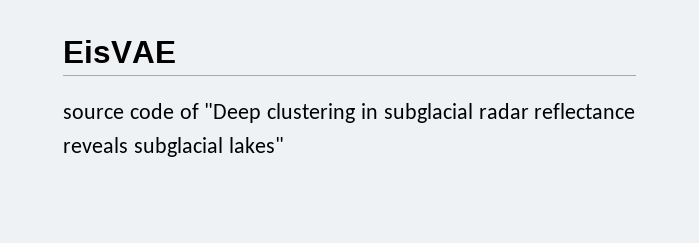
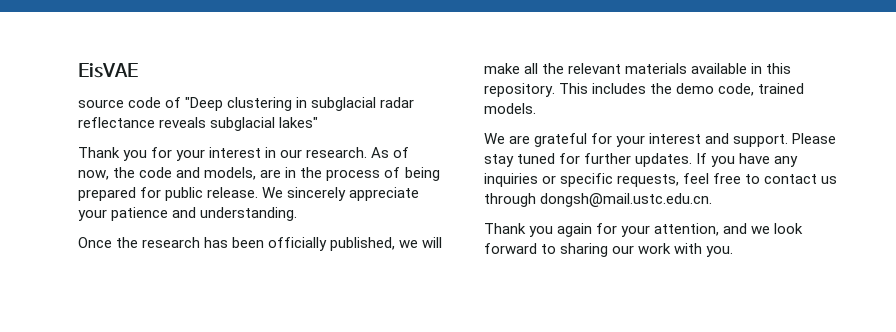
+ Thank you for your interest in our research. As of now, the code and models, are in the process of being prepared for public release. We sincerely appreciate your patience and understanding.
+ Once the research has been officially published, we will make all the relevant materials available in this repository. This includes the demo code, trained models.
+ We are grateful for your interest and support. Please stay tuned for further updates. If you have any inquiries or specific requests, feel free to contact us through dongsh@mail.ustc.edu.cn.
+ Thank you again for your attention, and we look forward to sharing our work with you.

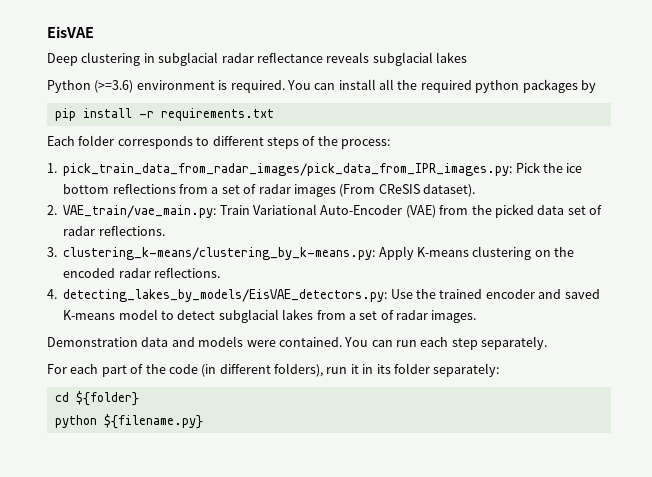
- source code of "Deep clustering in subglacial radar reflectance reveals subglacial lakes"
- Thank you for your interest in our research. As of now, the code and models, are in the process of being prepared for public release. We sincerely appreciate your patience and understanding.
- Once the research has been officially published, we will make all the relevant materials available in this repository. This includes the demo code, trained models.
- We are grateful for your interest and support. Please stay tuned for further updates. If you have any inquiries or specific requests, feel free to contact us through dongsh@mail.ustc.edu.cn.
- Thank you again for your attention, and we look forward to sharing our work with you.
+ Deep clustering in subglacial radar reflectance reveals subglacial lakes
+ Python (>=3.6) environment is required. You can install all the required python packages by
+ pip install -r requirements.txt
+ Each folder corresponds to different steps of the process:
+ 1. pick_train_data_from_radar_images/pick_data_from_IPR_images.py: Pick the ice bottom reflections from a set of radar images (From CReSIS dataset).
+ 2. VAE_train/vae_main.py: Train Variational Auto-Encoder (VAE) from the picked data set of radar reflections.
+ 3. clustering_k-means/clustering_by_k-means.py: Apply K-means clustering on the encoded radar reflections.
+ 4. detecting_lakes_by_models/EisVAE_detectors.py: Use the trained encoder and saved K-means model to detect subglacial lakes from a set of radar images.
+ Demonstration data and models were contained. You can run each step separately.
+ For each part of the code (in different folders), run it in its folder separately:
+ cd ${folder}
+ python ${filename.py}

